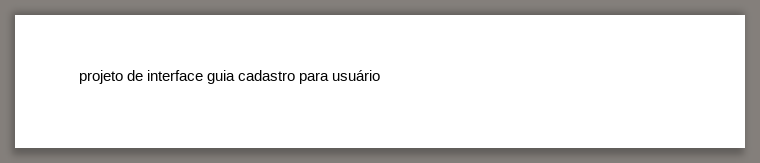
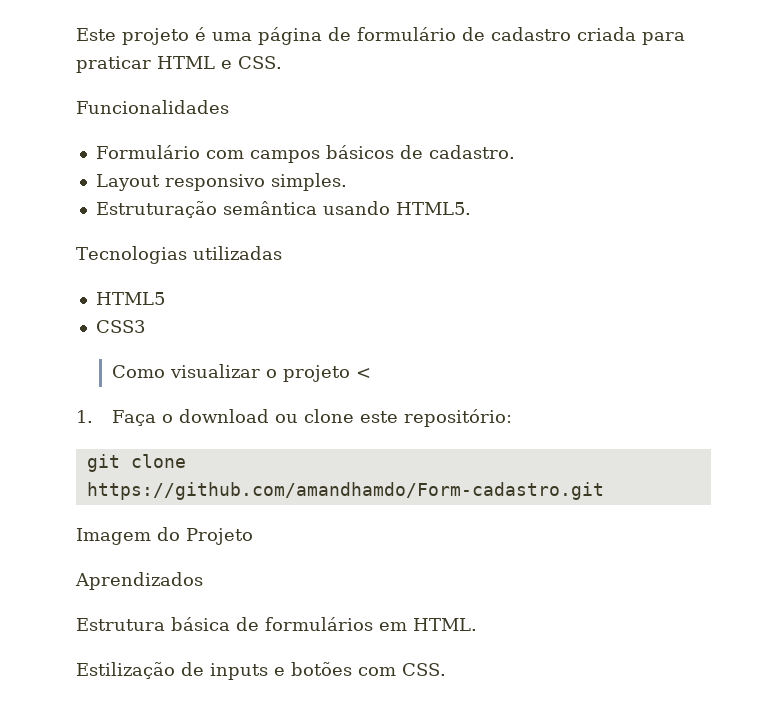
- projeto de interface guia cadastro para usuário
+ Este projeto é uma página de formulário de cadastro criada para praticar HTML e CSS.
+ Funcionalidades
+ Formulário com campos básicos de cadastro.
+ Layout responsivo simples.
+ Estruturação semântica usando HTML5.
+ Tecnologias utilizadas
+ HTML5
+ CSS3
+ Como visualizar o projeto <
+ 1. Faça o download ou clone este repositório:
+ git clone https://github.com/amandhamdo/Form-cadastro.git
+ Imagem do Projeto
+ Aprendizados
+ Estrutura básica de formulários em HTML.
+ Estilização de inputs e botões com CSS.

